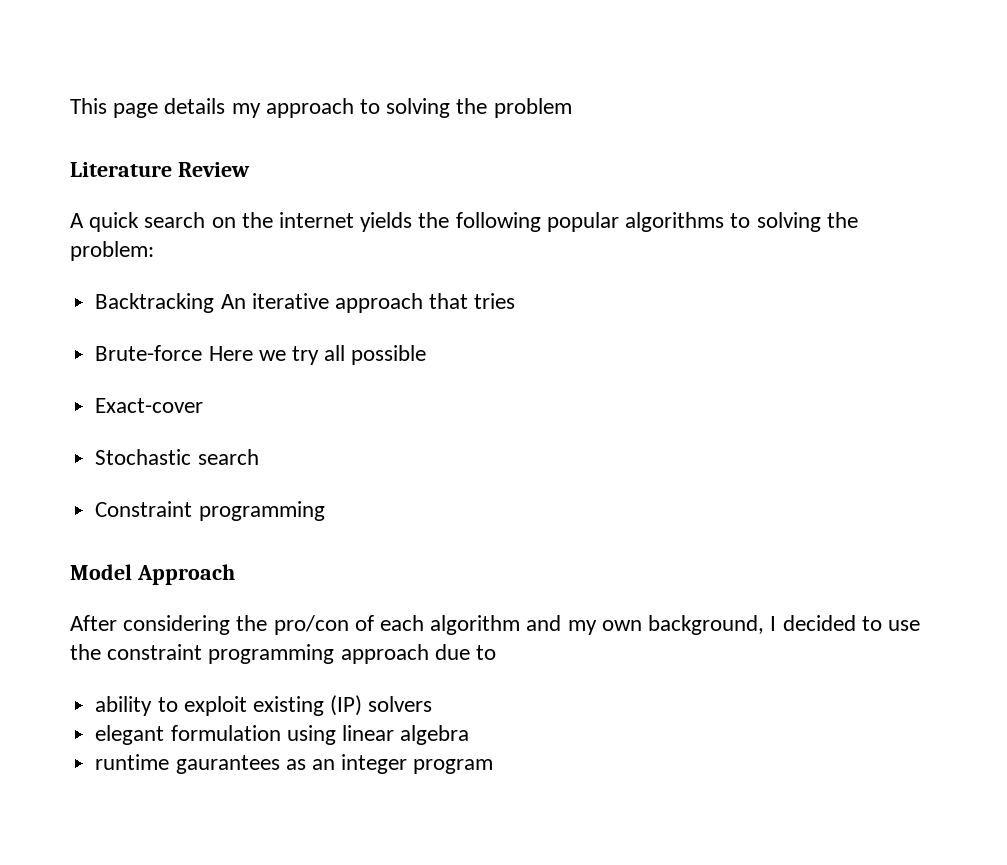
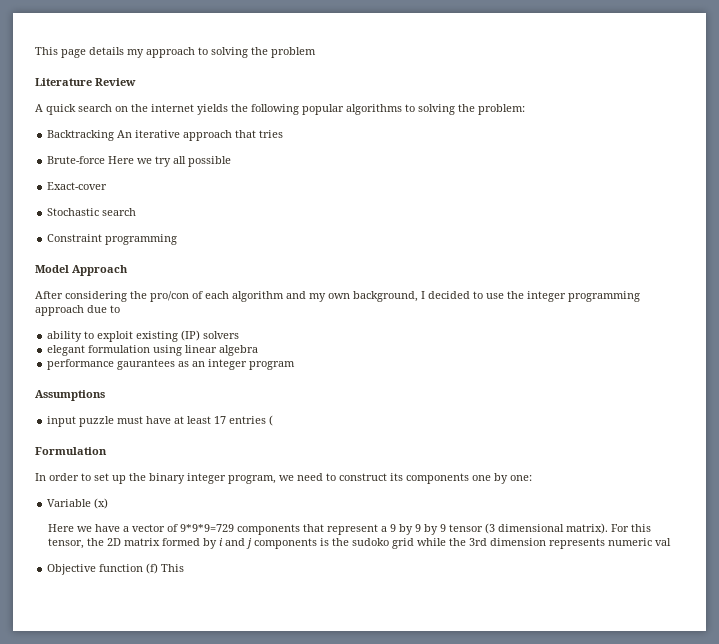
- After considering the pro/con of each algorithm and my own background, I decided to use the constraint programming approach due to
+ After considering the pro/con of each algorithm and my own background, I decided to use the integer programming approach due to
- runtime gaurantees as an integer program
+ performance gaurantees as an integer program
+ Assumptions
+ input puzzle must have at least 17 entries (
+ Formulation
+ In order to set up the binary integer program, we need to construct its components one by one:
+ Variable (x)
+ Here we have a vector of 9*9*9=729 components that represent a 9 by 9 by 9 tensor (3 dimensional matrix). For this tensor, the 2D matrix formed by i and j components is the sudoko grid while the 3rd dimension represents numeric val
+ Objective function (f) This

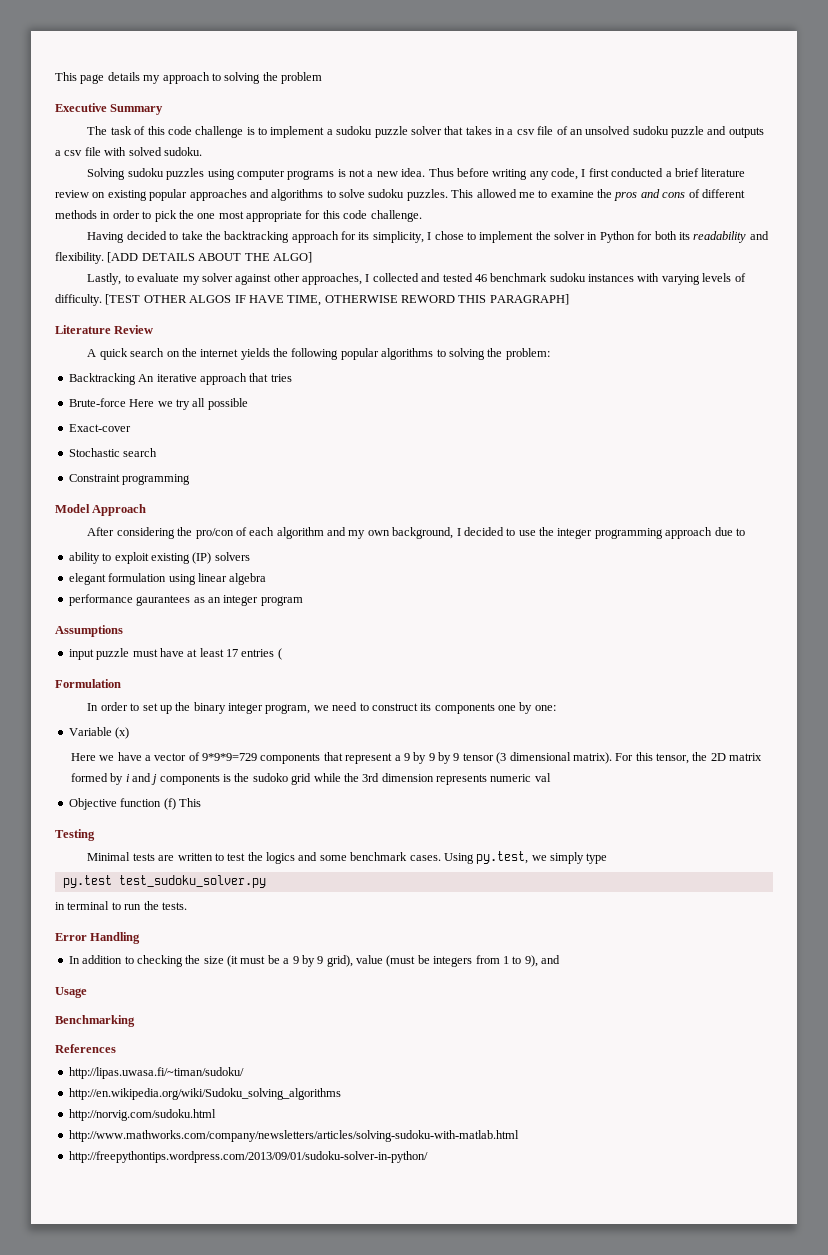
+ Executive Summary
+ The task of this code challenge is to implement a sudoku puzzle solver that takes in a csv file of an unsolved sudoku puzzle and outputs a csv file with solved sudoku.
+ Solving sudoku puzzles using computer programs is not a new idea. Thus before writing any code, I first conducted a brief literature review on existing popular approaches and algorithms to solve sudoku puzzles. This allowed me to examine the pros and cons of different methods in order to pick the one most appropriate for this code challenge.
+ Having decided to take the backtracking approach for its simplicity, I chose to implement the solver in Python for both its readability and flexibility. [ADD DETAILS ABOUT THE ALGO]
+ Lastly, to evaluate my solver against other approaches, I collected and tested 46 benchmark sudoku instances with varying levels of difficulty. [TEST OTHER ALGOS IF HAVE TIME, OTHERWISE REWORD THIS PARAGRAPH]
+ Testing
+ Minimal tests are written to test the logics and some benchmark cases. Using py.test, we simply type
+ py.test test_sudoku_solver.py
+ in terminal to run the tests.
+ Error Handling
+ In addition to checking the size (it must be a 9 by 9 grid), value (must be integers from 1 to 9), and
+ Usage
+ Benchmarking
+ References
+ http://lipas.uwasa.fi/~timan/sudoku/
+ http://en.wikipedia.org/wiki/Sudoku_solving_algorithms
+ http://norvig.com/sudoku.html
+ http://www.mathworks.com/company/newsletters/articles/solving-sudoku-with-matlab.html
+ http://freepythontips.wordpress.com/2013/09/01/sudoku-solver-in-python/

